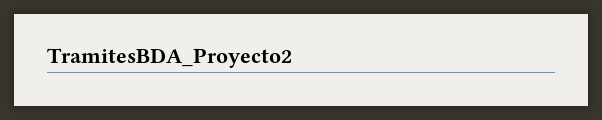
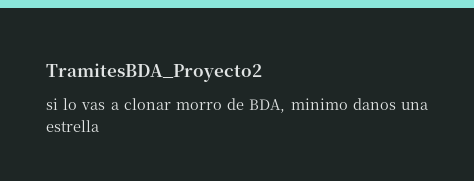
+ si lo vas a clonar morro de BDA, minimo danos una estrella

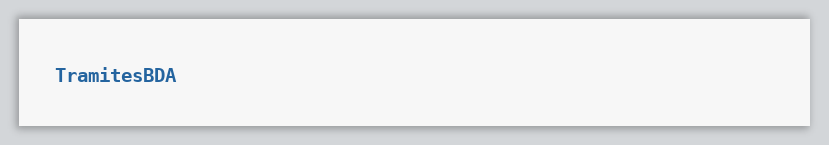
- TramitesBDA_Proyecto2
- si lo vas a clonar morro de BDA, minimo danos una estrella
+ TramitesBDA

